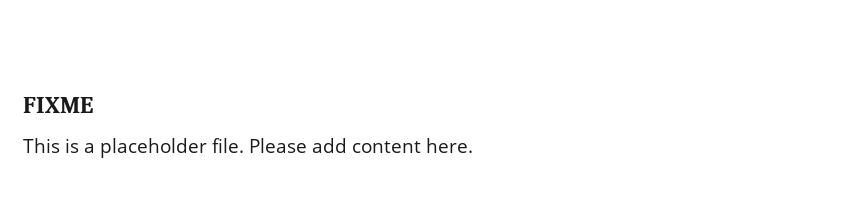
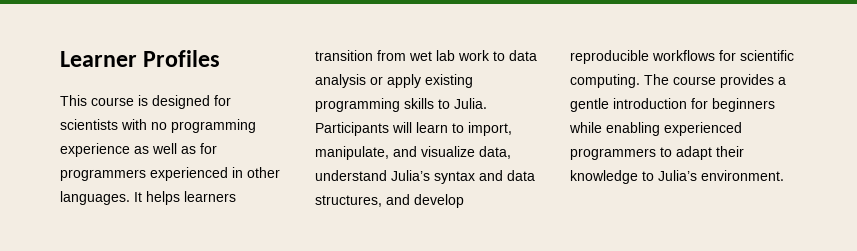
- FIXME
+ Learner Profiles
- This is a placeholder file. Please add content here.
+ This course is designed for scientists with no programming experience as well as for programmers experienced in other languages. It helps learners transition from wet lab work to data analysis or apply existing programming skills to Julia. Participants will learn to import, manipulate, and visualize data, understand Julia’s syntax and data structures, and develop reproducible workflows for scientific computing. The course provides a gentle introduction for beginners while enabling experienced programmers to adapt their knowledge to Julia’s environment.

